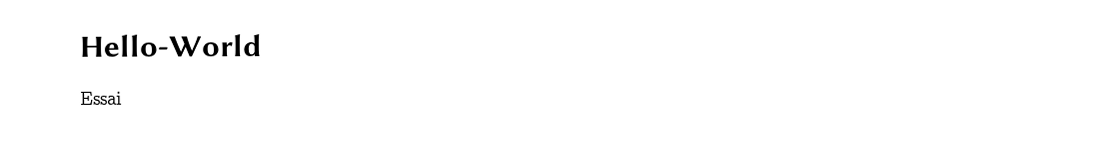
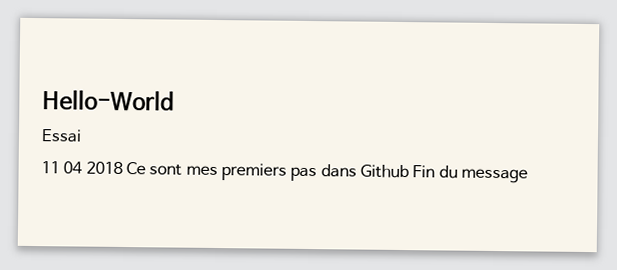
+ 11 04 2018 Ce sont mes premiers pas dans Github Fin du message

